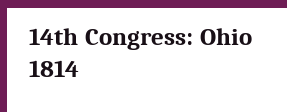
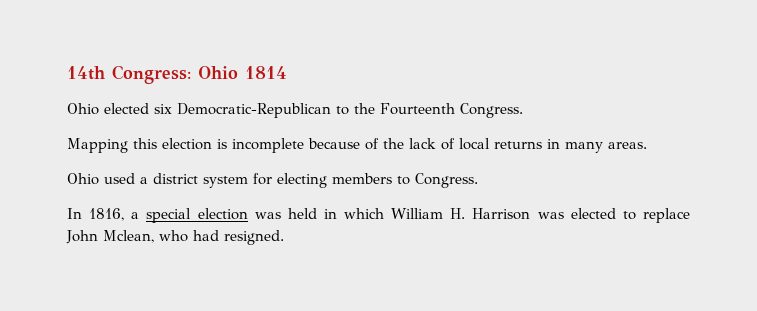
+ Ohio elected six Democratic-Republican to the Fourteenth Congress.
+ Mapping this election is incomplete because of the lack of local returns in many areas.
+ Ohio used a district system for electing members to Congress.
+ In 1816, a special election was held in which William H. Harrison was elected to replace John Mclean, who had resigned.

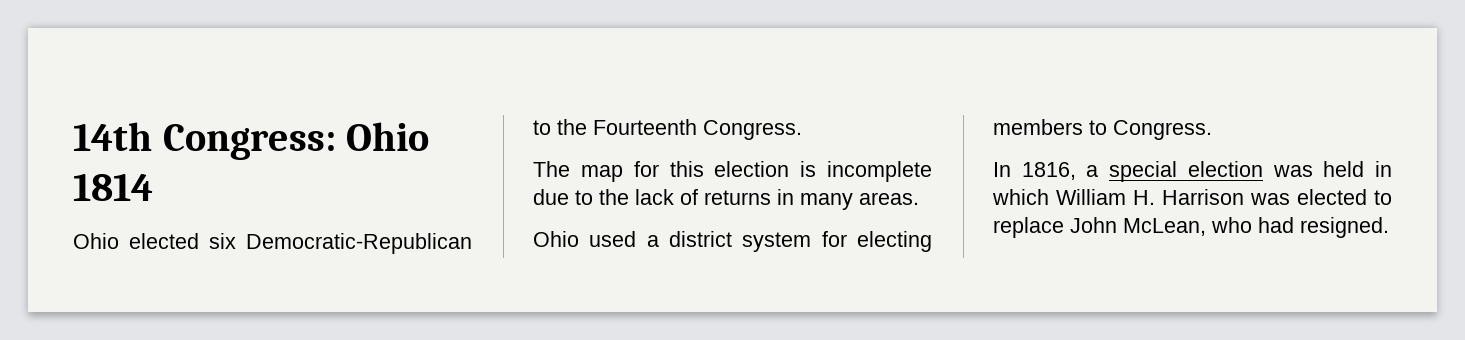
- Mapping this election is incomplete because of the lack of local returns in many areas.
+ The map for this election is incomplete due to the lack of returns in many areas.
- In 1816, a special election was held in which William H. Harrison was elected to replace John Mclean, who had resigned.
+ In 1816, a special election was held in which William H. Harrison was elected to replace John McLean, who had resigned.

